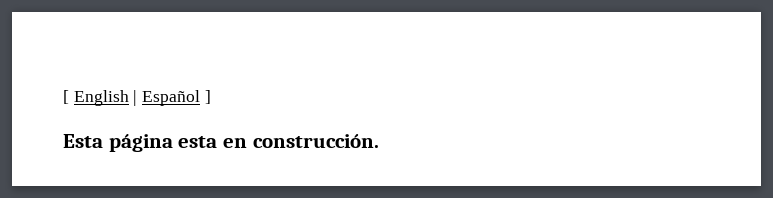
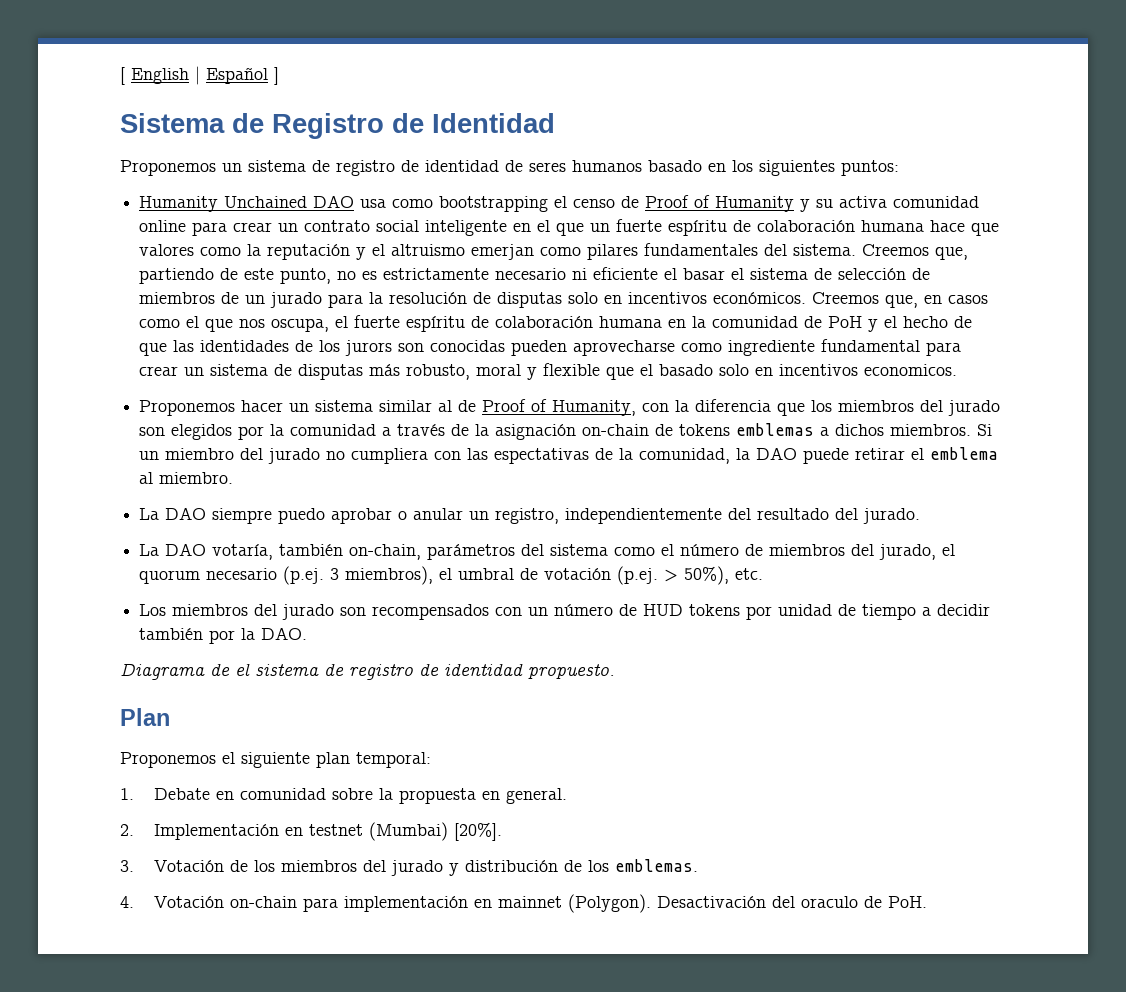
- Esta página esta en construcción.
+ Sistema de Registro de Identidad
+ Proponemos un sistema de registro de identidad de seres humanos basado en los siguientes puntos:
+ Humanity Unchained DAO usa como bootstrapping el censo de Proof of Humanity y su activa comunidad online para crear un contrato social inteligente en el que un fuerte espíritu de colaboración humana hace que valores como la reputación y el altruismo emerjan como pilares fundamentales del sistema. Creemos que, partiendo de este punto, no es estrictamente necesario ni eficiente el basar el sistema de selección de miembros de un jurado para la resolución de disputas solo en incentivos económicos. Creemos que, en casos como el que nos oscupa, el fuerte espíritu de colaboración humana en la comunidad de PoH y el hecho de que las identidades de los jurors son conocidas pueden aprovecharse como ingrediente fundamental para crear un sistema de disputas más robusto, moral y flexible que el basado solo en incentivos economicos.
+ Proponemos hacer un sistema similar al de Proof of Humanity, con la diferencia que los miembros del jurado son elegidos por la comunidad a través de la asignación on-chain de tokens emblemas a dichos miembros. Si un miembro del jurado no cumpliera con las espectativas de la comunidad, la DAO puede retirar el emblema al miembro.
+ La DAO siempre puedo aprobar o anular un registro, independientemente del resultado del jurado.
+ La DAO votaría, también on-chain, parámetros del sistema como el número de miembros del jurado, el quorum necesario (p.ej. 3 miembros), el umbral de votación (p.ej. > 50%), etc.
+ Los miembros del jurado son recompensados con un número de HUD tokens por unidad de tiempo a decidir también por la DAO.
+ Diagrama de el sistema de registro de identidad propuesto.
+ Plan
+ Proponemos el siguiente plan temporal:
+ 1. Debate en comunidad sobre la propuesta en general.
+ 2. Implementación en testnet (Mumbai) [20%].
+ 3. Votación de los miembros del jurado y distribución de los emblemas.
+ 4. Votación on-chain para implementación en mainnet (Polygon). Desactivación del oraculo de PoH.

